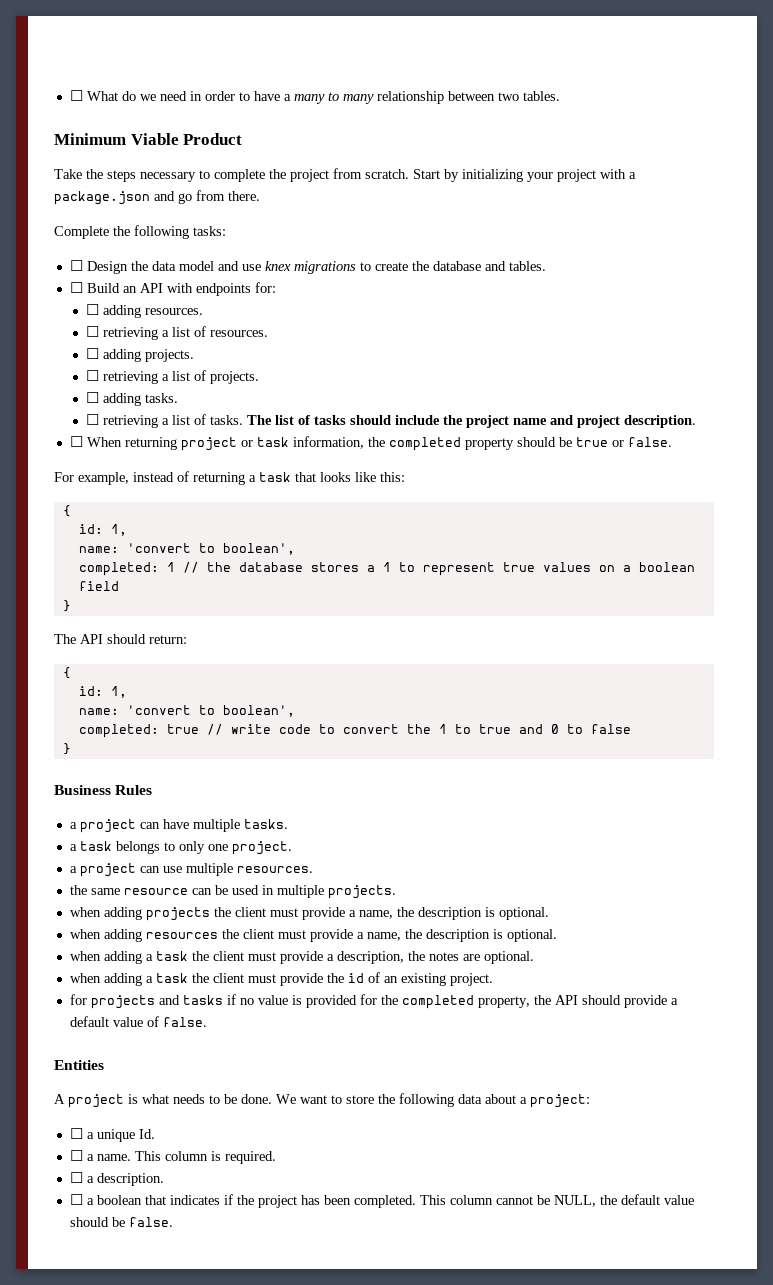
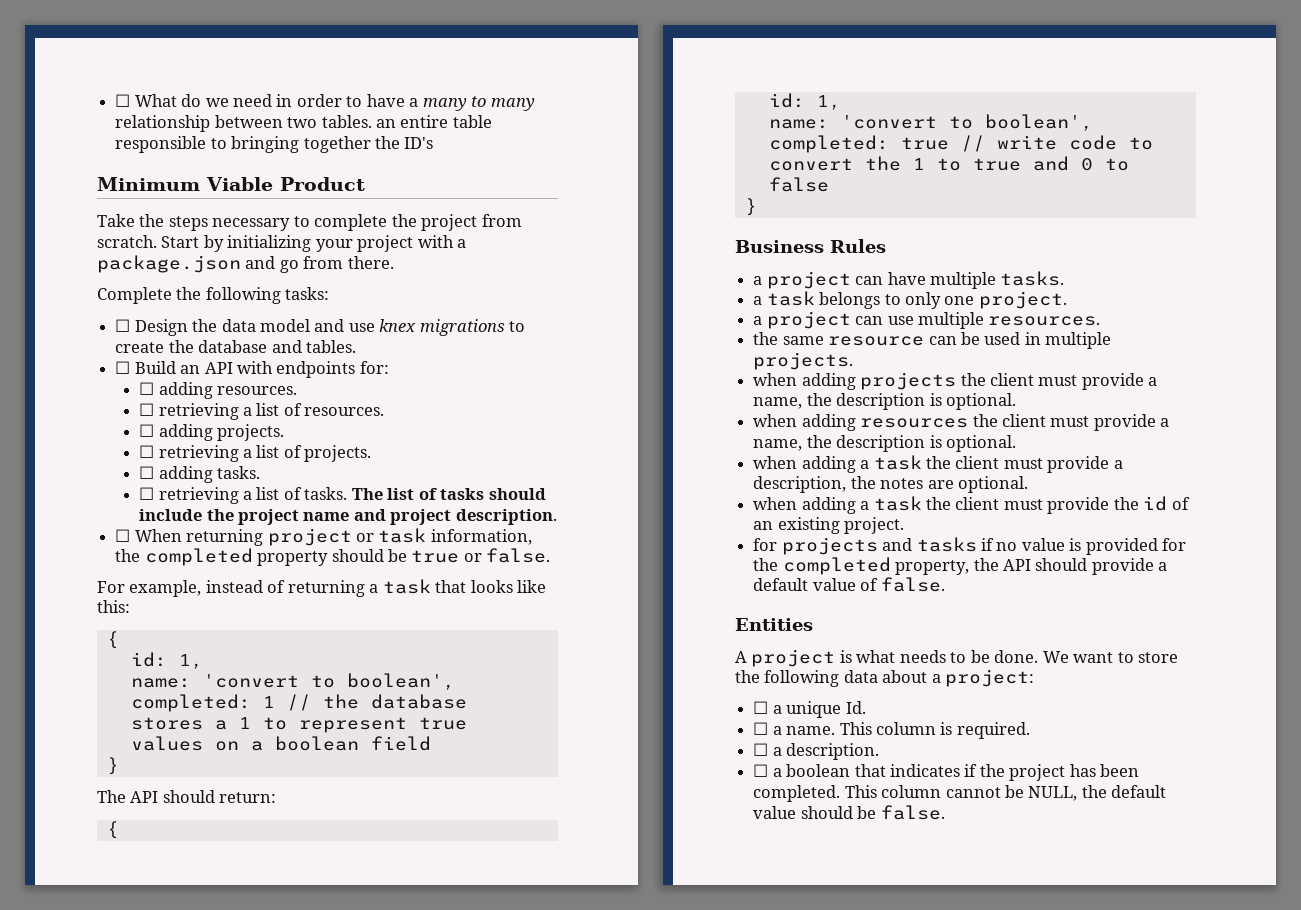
- ☐ What do we need in order to have a many to many relationship between two tables.
+ ☐ What do we need in order to have a many to many relationship between two tables. an entire table responsible to bringing together the ID's

